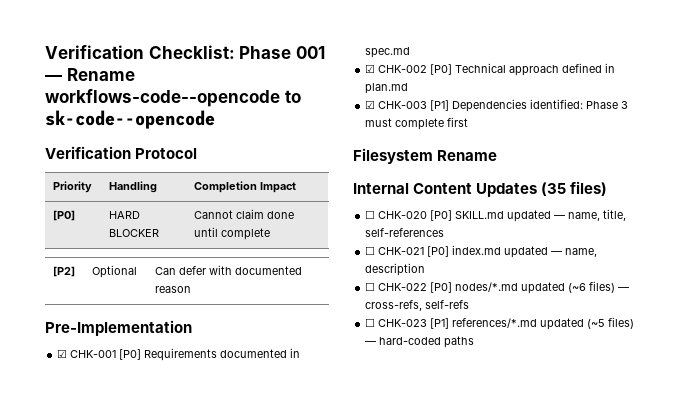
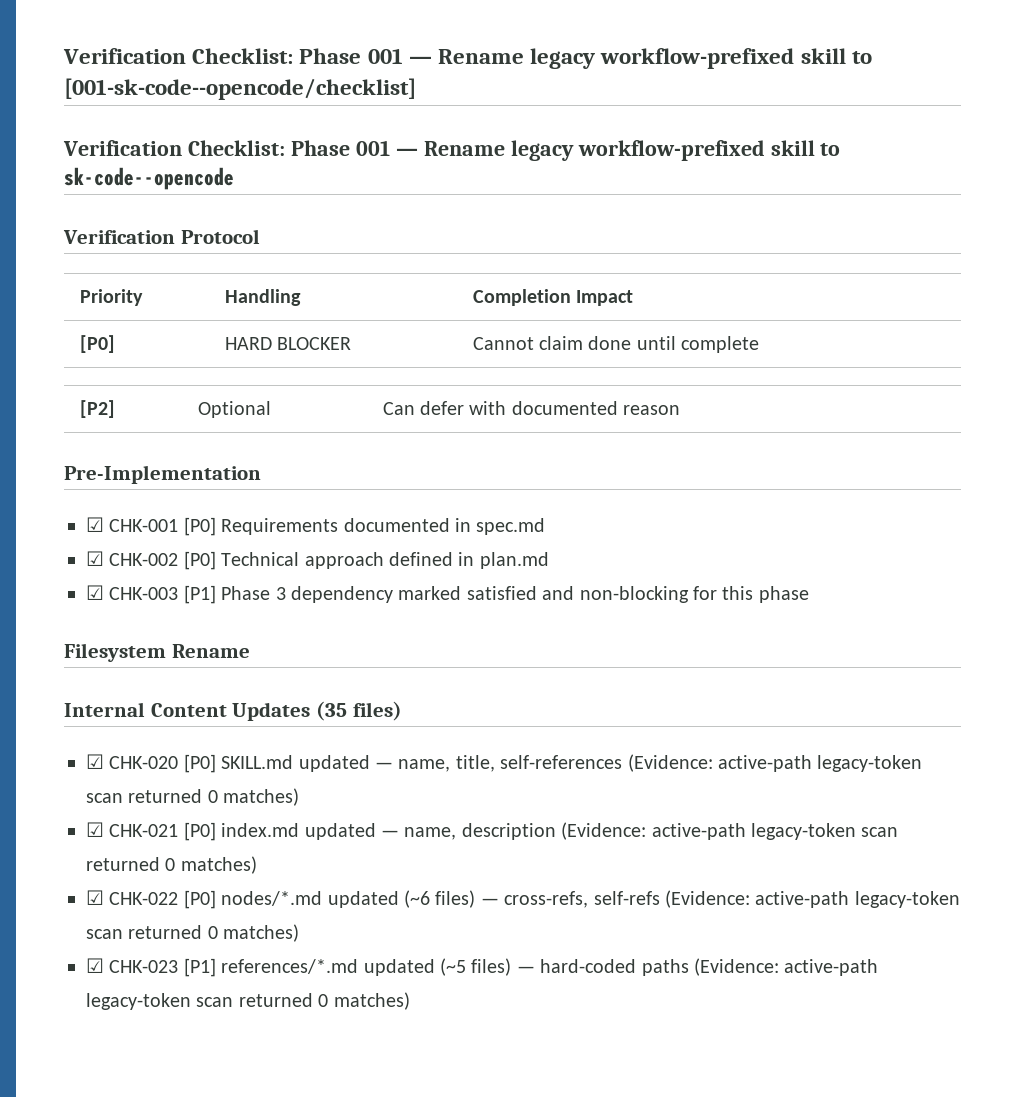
- Verification Checklist: Phase 001 — Rename workflows-code--opencode to sk-code--opencode
+ Verification Checklist: Phase 001 — Rename legacy workflow-prefixed skill to [001-sk-code--opencode/checklist]
+ Verification Checklist: Phase 001 — Rename legacy workflow-prefixed skill to sk-code--opencode
- ☑ CHK-003 [P1] Dependencies identified: Phase 3 must complete first
+ ☑ CHK-003 [P1] Phase 3 dependency marked satisfied and non-blocking for this phase
- ☐ CHK-020 [P0] SKILL.md updated — name, title, self-references
- ☐ CHK-021 [P0] index.md updated — name, description
- ☐ CHK-022 [P0] nodes/*.md updated (~6 files) — cross-refs, self-refs
- ☐ CHK-023 [P1] references/*.md updated (~5 files) — hard-coded paths
+ ☑ CHK-020 [P0] SKILL.md updated — name, title, self-references (Evidence: active-path legacy-token scan returned 0 matches)
+ ☑ CHK-021 [P0] index.md updated — name, description (Evidence: active-path legacy-token scan returned 0 matches)
+ ☑ CHK-022 [P0] nodes/*.md updated (~6 files) — cross-refs, self-refs (Evidence: active-path legacy-token scan returned 0 matches)
+ ☑ CHK-023 [P1] references/*.md updated (~5 files) — hard-coded paths (Evidence: active-path legacy-token scan returned 0 matches)

